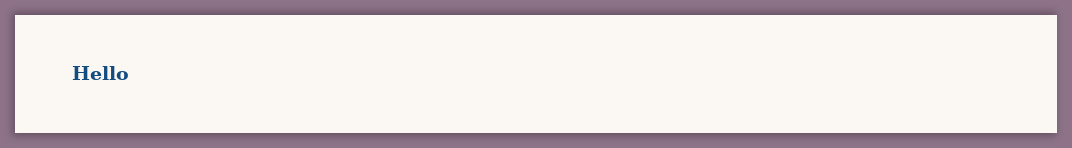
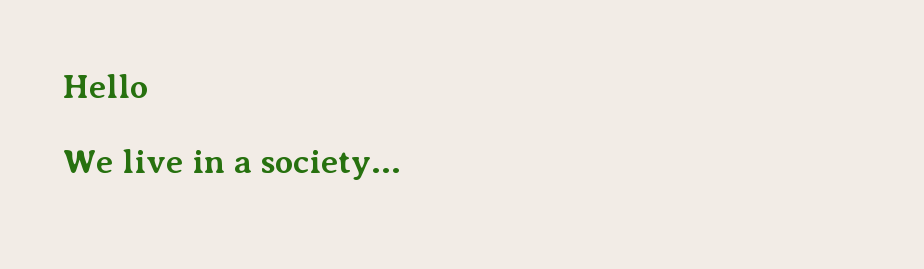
+ We live in a society...

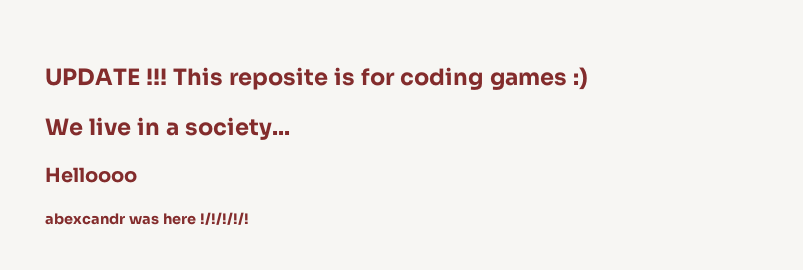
- Hello
+ UPDATE !!! This reposite is for coding games :)
+ Helloooo
+ abexcandr was here !/!/!/!/!

